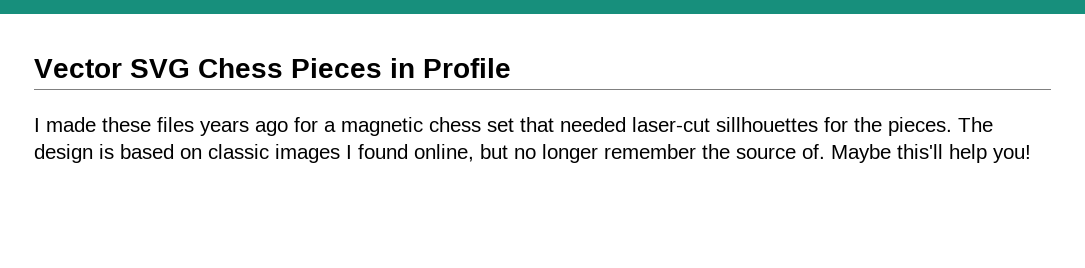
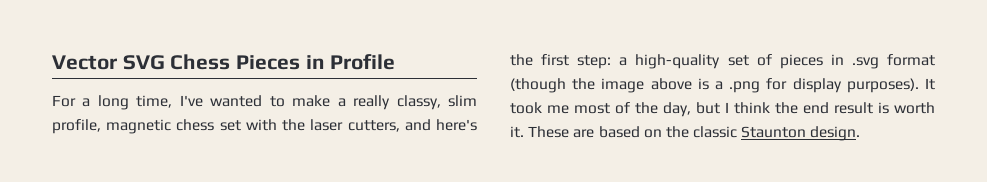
- I made these files years ago for a magnetic chess set that needed laser-cut sillhouettes for the pieces. The design is based on classic images I found online, but no longer remember the source of. Maybe this'll help you!
+ For a long time, I've wanted to make a really classy, slim profile, magnetic chess set with the laser cutters, and here's the first step: a high-quality set of pieces in .svg format (though the image above is a .png for display purposes). It took me most of the day, but I think the end result is worth it. These are based on the classic Staunton design.

